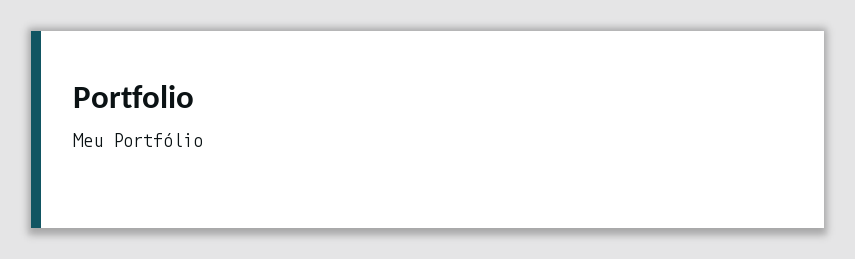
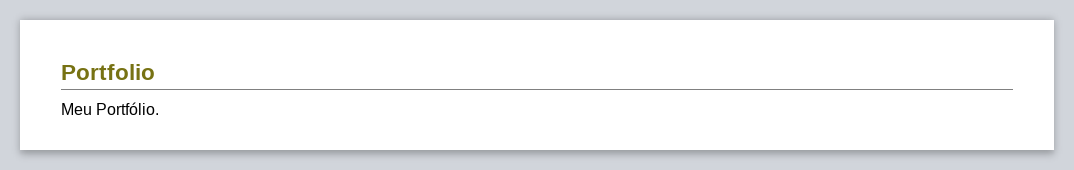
- Meu Portfólio
+ Meu Portfólio.

